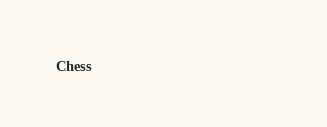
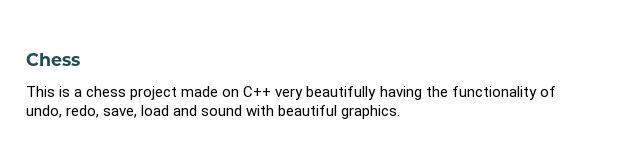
+ This is a chess project made on C++ very beautifully having the functionality of undo, redo, save, load and sound with beautiful graphics.

